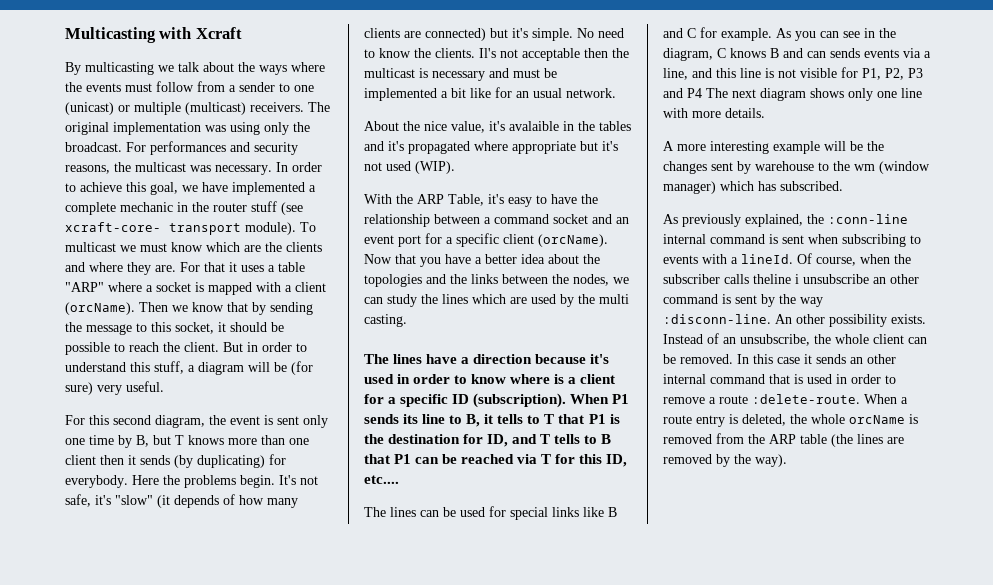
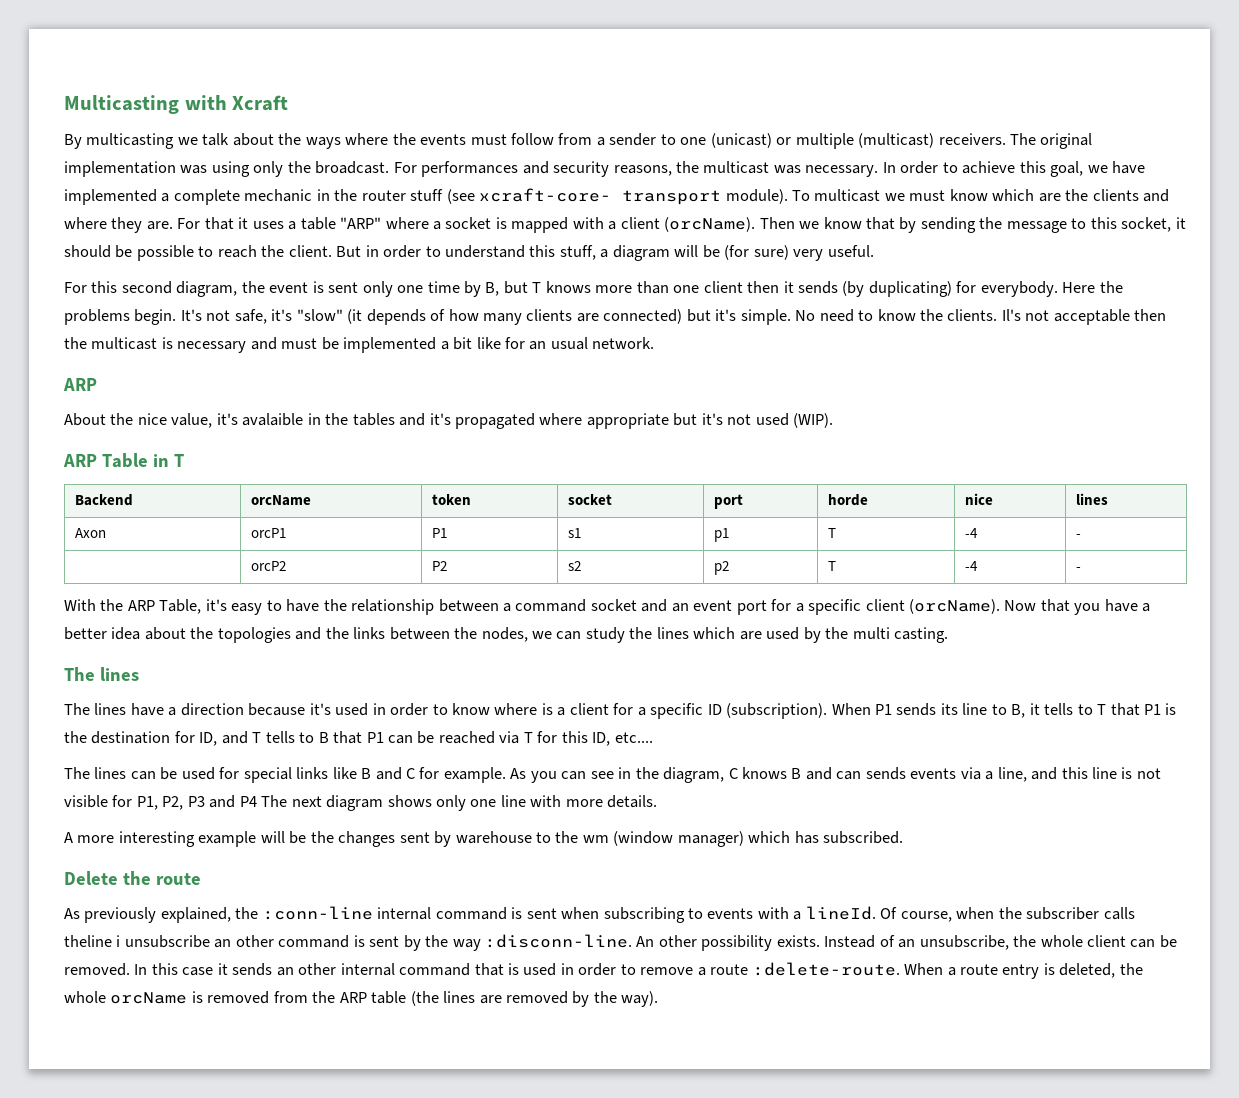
  Il's not acceptable then the multicast is necessary and must be implemented a bit like for an usual network.
+ ARP
+ ARP Table in T
+ Backend | orcName | token | socket | port | horde | nice | lines
+ Axon | orcP1 | P1 | s1 | p1 | T | -4 | -
+ | orcP2 | P2 | s2 | p2 | T | -4 | -
  Now that you have a better idea about the topologies and the links between the nodes, we can study the lines which are used by the multi casting.
+ The lines
+ Delete the route

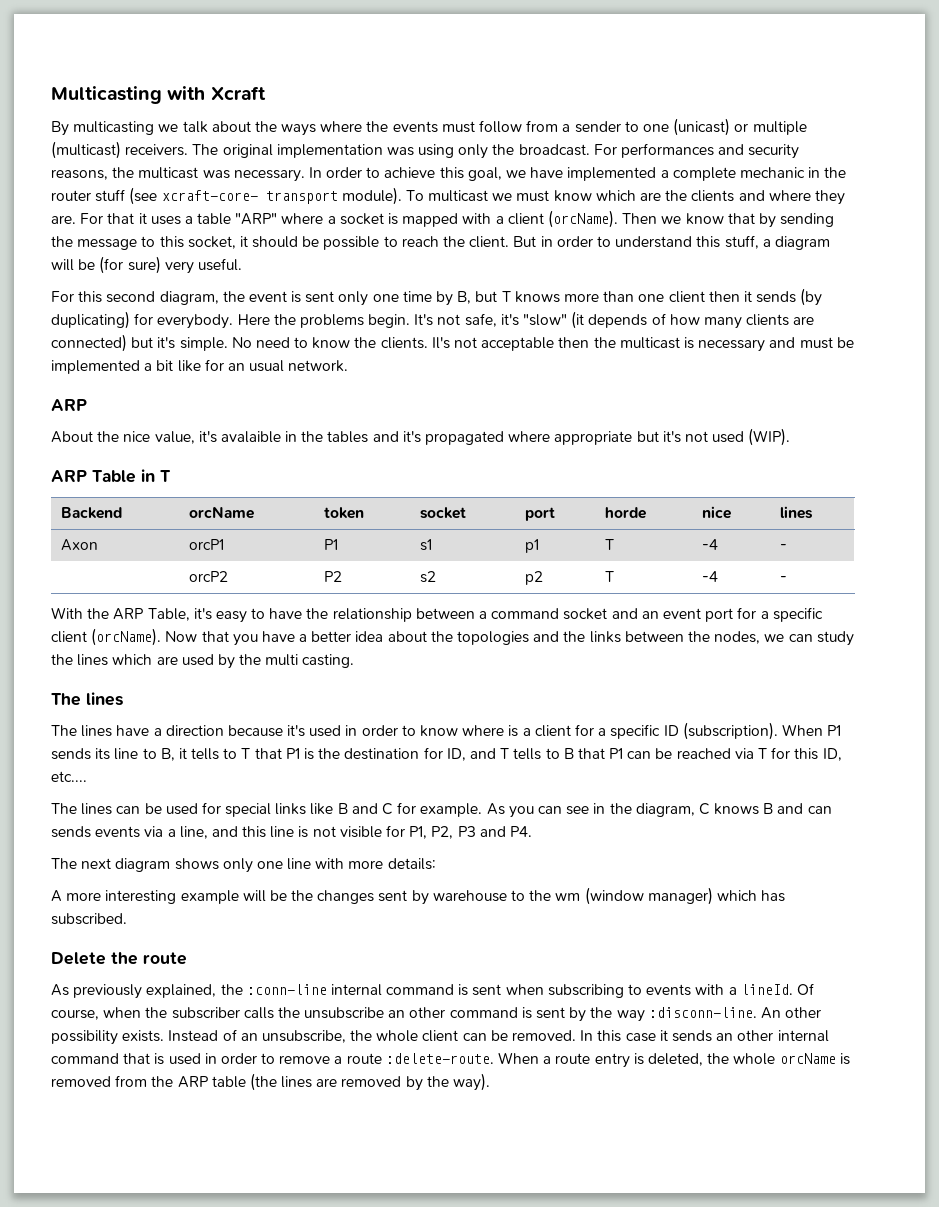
- As you can see in the diagram, C knows B and can sends events via a line, and this line is not visible for P1, P2, P3 and P4 The next diagram shows only one line with more details.
+ As you can see in the diagram, C knows B and can sends events via a line, and this line is not visible for P1, P2, P3 and P4.
+ The next diagram shows only one line with more details:
- Of course, when the subscriber calls theline i unsubscribe an other command is sent by the way :disconn-line.
+ Of course, when the subscriber calls the unsubscribe an other command is sent by the way :disconn-line.

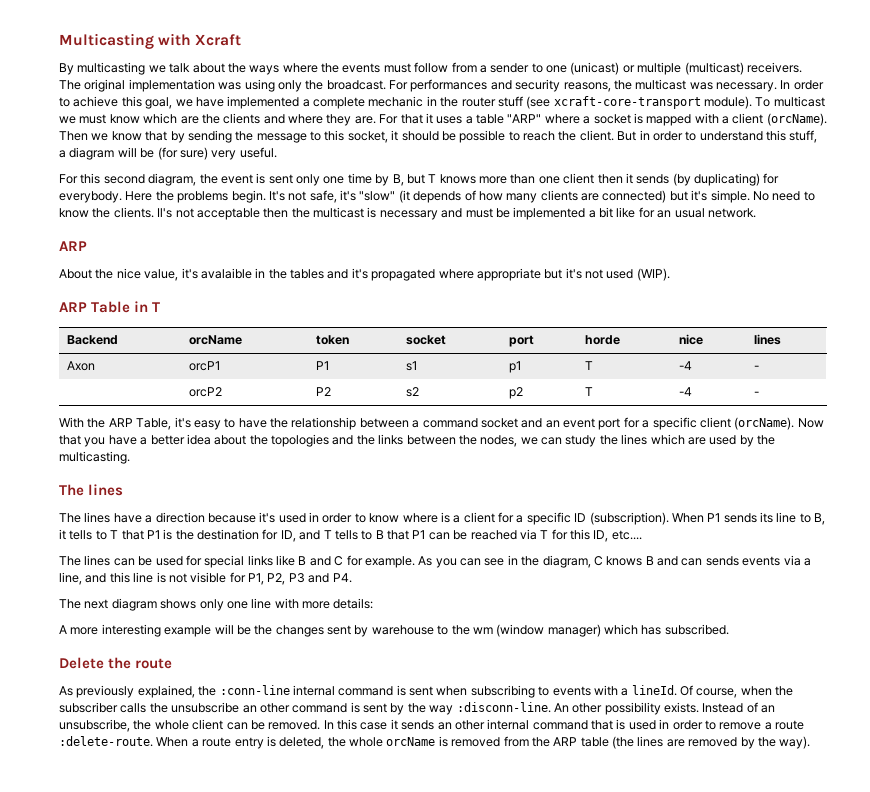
- In order to achieve this goal, we have implemented a complete mechanic in the router stuff (see xcraft-core- transport module).
+ In order to achieve this goal, we have implemented a complete mechanic in the router stuff (see xcraft-core-transport module).
- Now that you have a better idea about the topologies and the links between the nodes, we can study the lines which are used by the multi casting.
+ Now that you have a better idea about the topologies and the links between the nodes, we can study the lines which are used by the multicasting.

